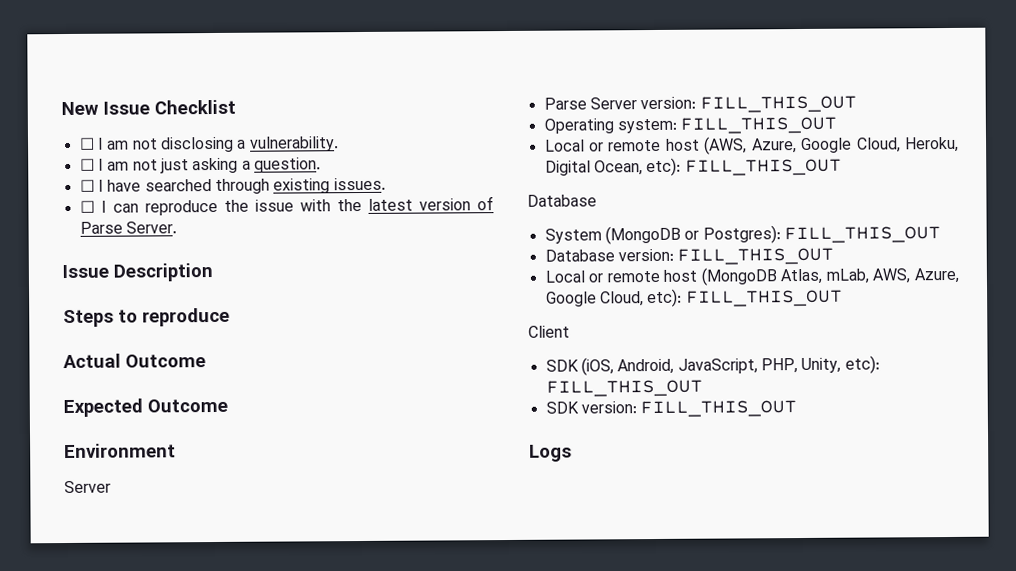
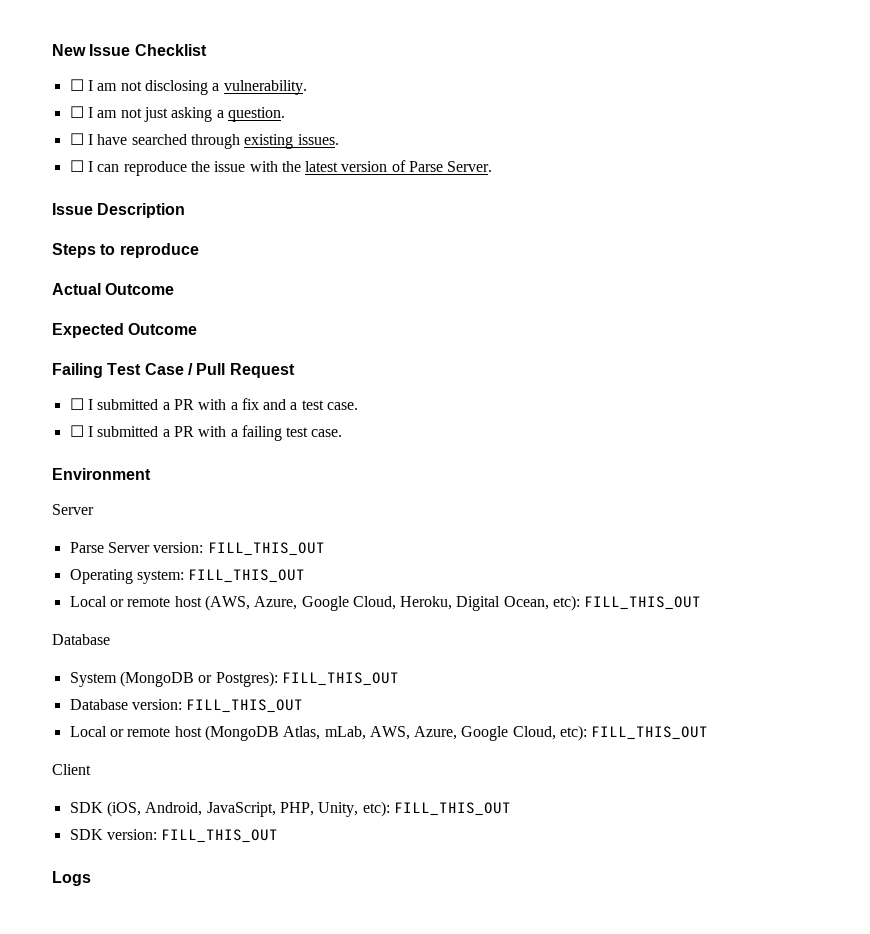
+ Failing Test Case / Pull Request
+ ☐ I submitted a PR with a fix and a test case.
+ ☐ I submitted a PR with a failing test case.

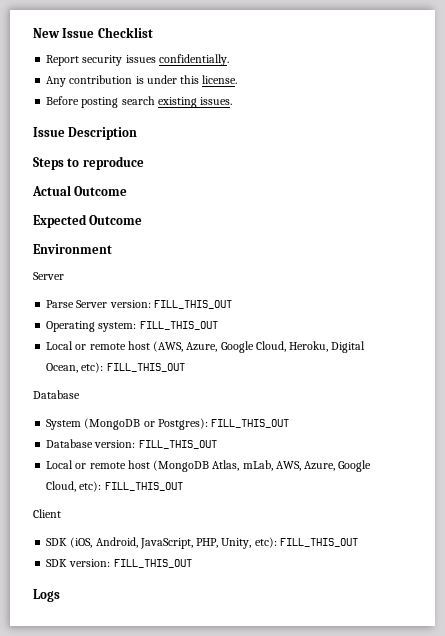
- ☐ I am not disclosing a vulnerability.
- ☐ I am not just asking a question.
- ☐ I have searched through existing issues.
- ☐ I can reproduce the issue with the latest version of Parse Server.
+ Report security issues confidentially.
+ Any contribution is under this license.
+ Before posting search existing issues.
- Failing Test Case / Pull Request
- ☐ I submitted a PR with a fix and a test case.
- ☐ I submitted a PR with a failing test case.

